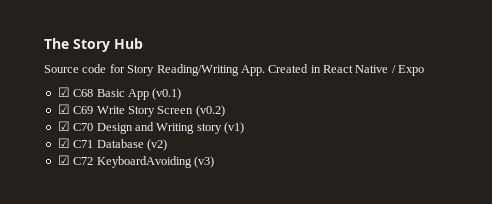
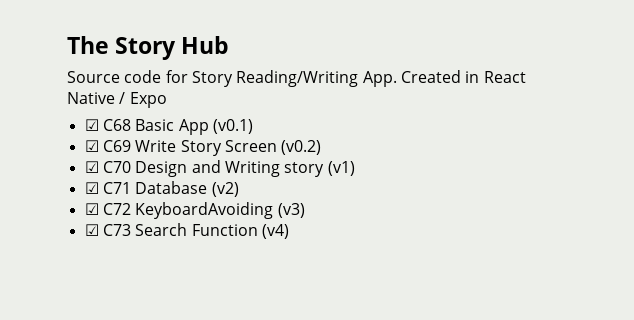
+ ☑ C73 Search Function (v4)

